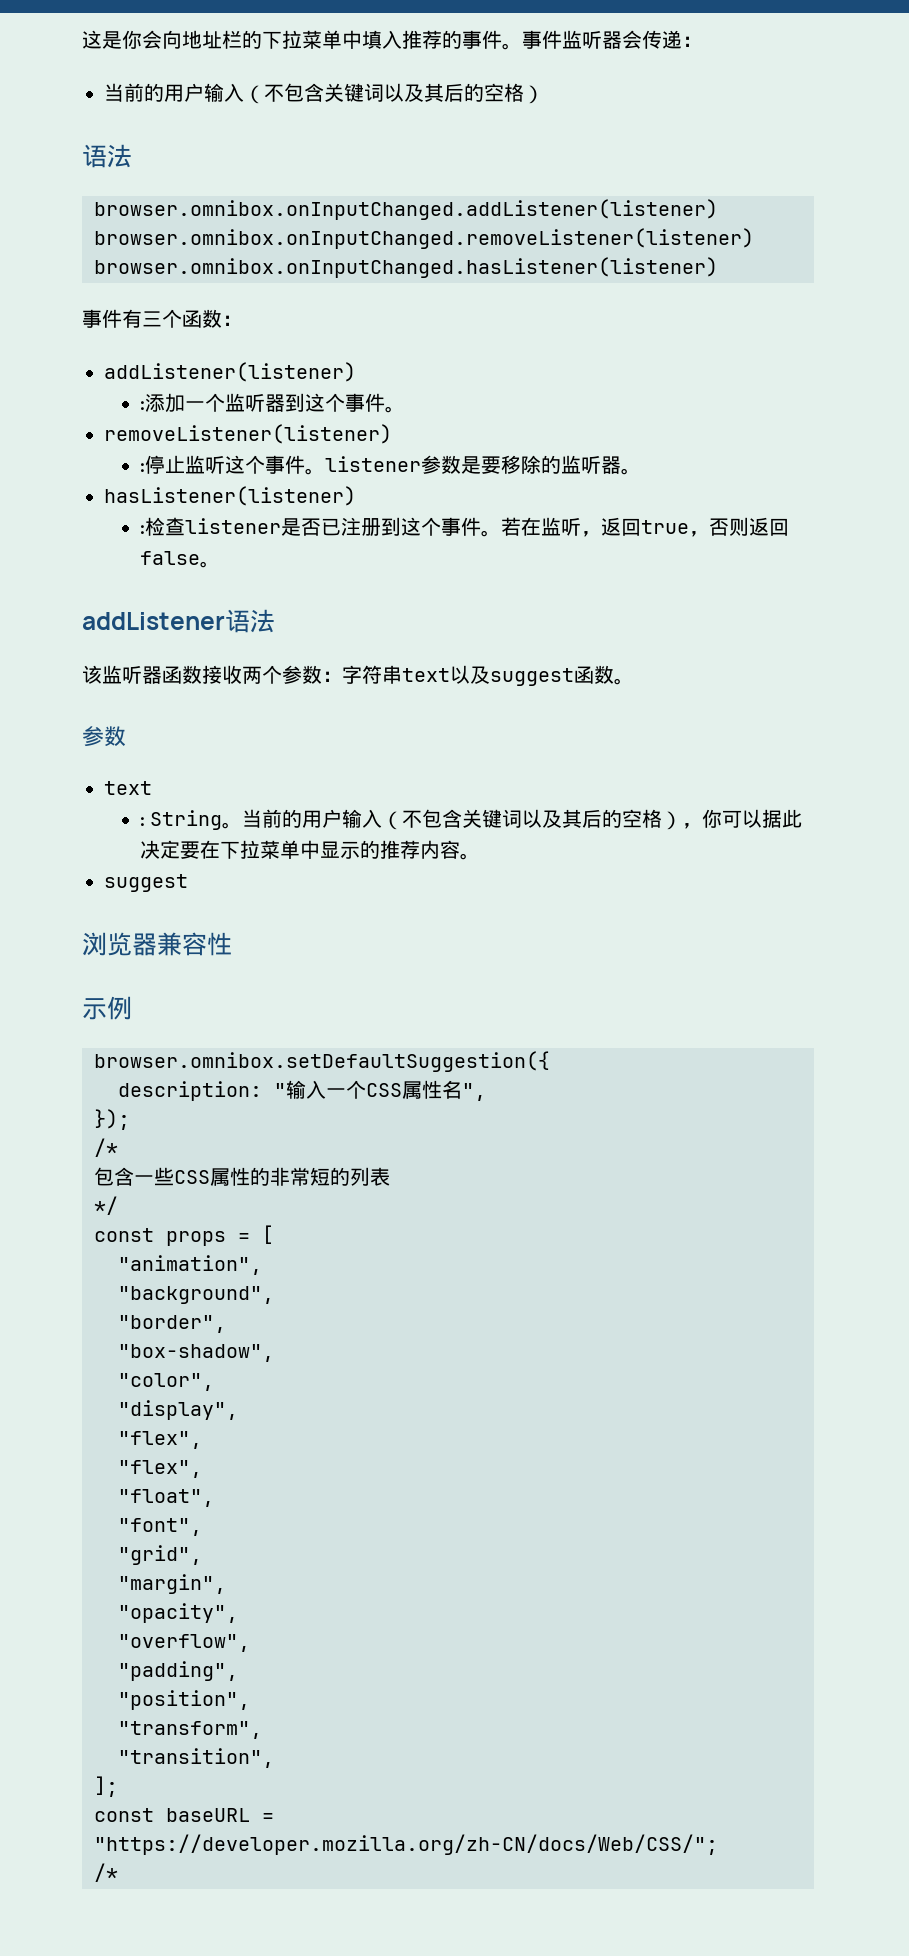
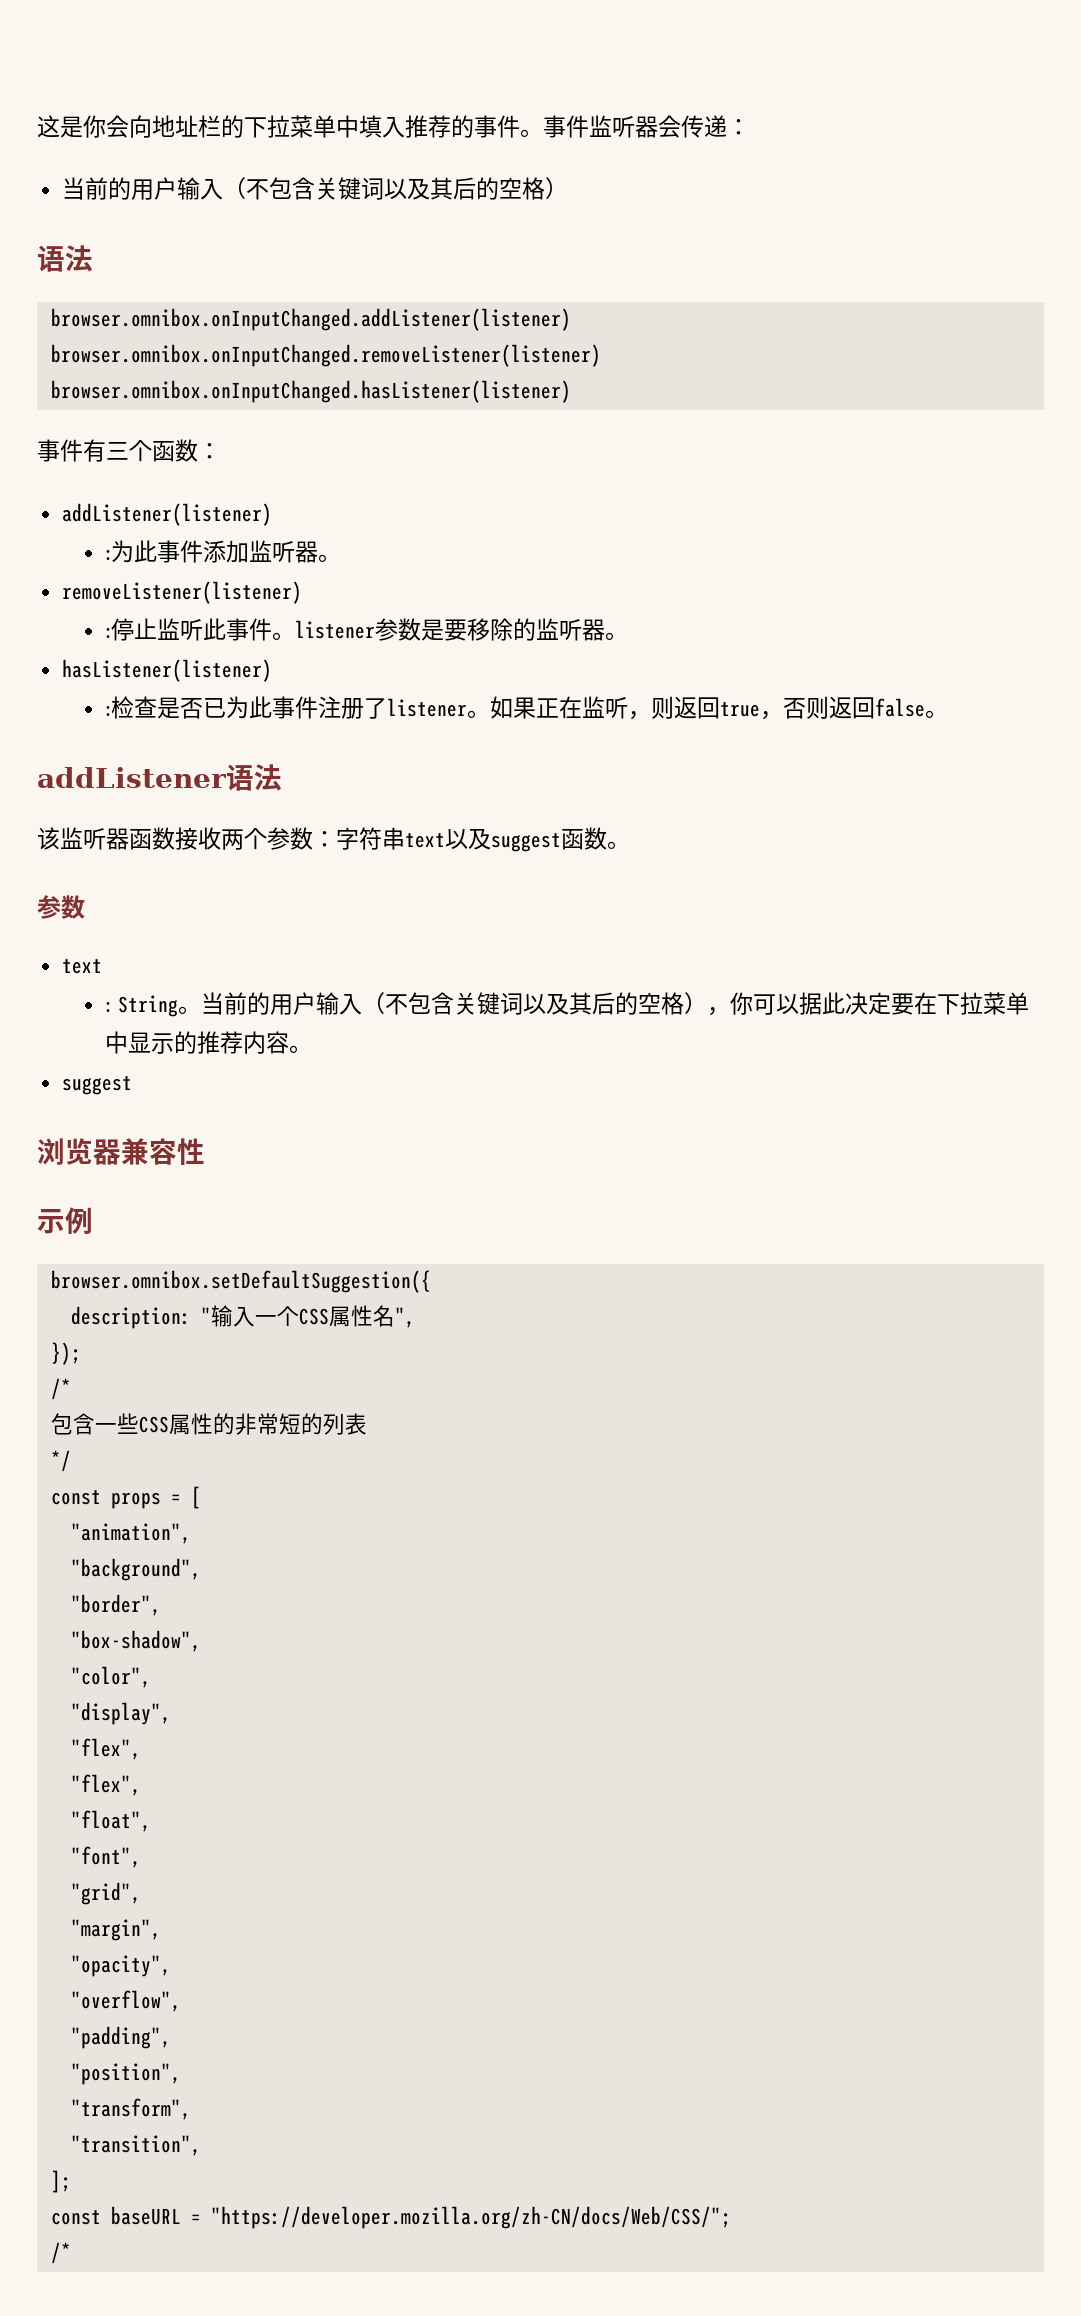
- :添加一个监听器到这个事件。
+ :为此事件添加监听器。
- :停止监听这个事件。listener参数是要移除的监听器。
+ :停止监听此事件。listener参数是要移除的监听器。
- :检查listener是否已注册到这个事件。若在监听，返回true，否则返回false。
+ :检查是否已为此事件注册了listener。如果正在监听，则返回true，否则返回false。

